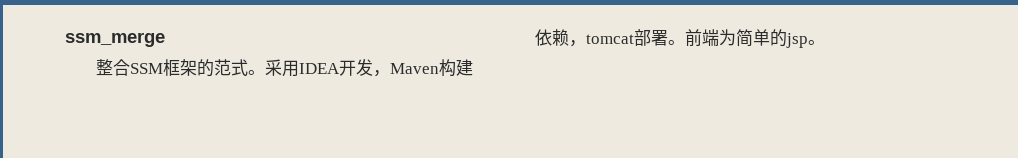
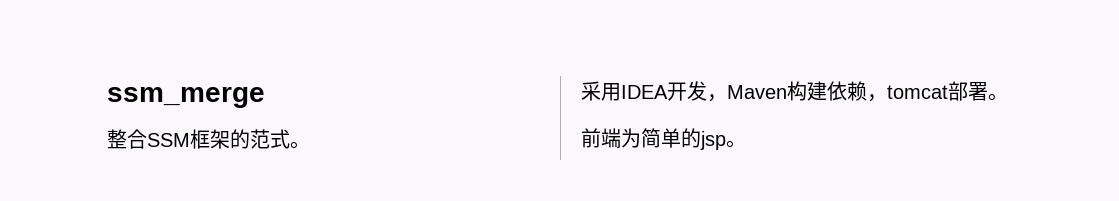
- 整合SSM框架的范式。采用IDEA开发，Maven构建依赖，tomcat部署。前端为简单的jsp。
+ 整合SSM框架的范式。
+ 采用IDEA开发，Maven构建依赖，tomcat部署。
+ 前端为简单的jsp。

